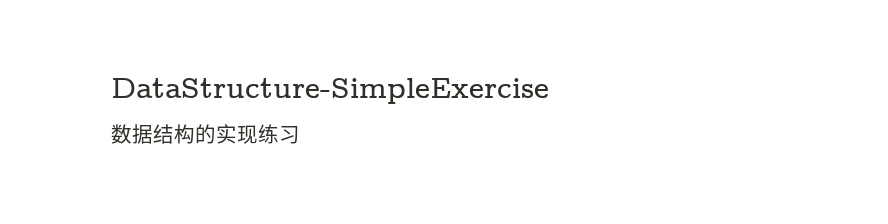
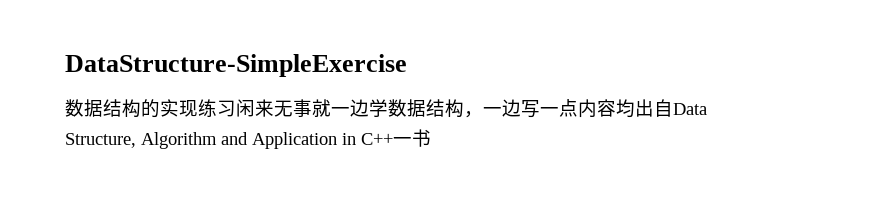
- 数据结构的实现练习
+ 数据结构的实现练习闲来无事就一边学数据结构，一边写一点内容均出自Data Structure, Algorithm and Application in C++一书

